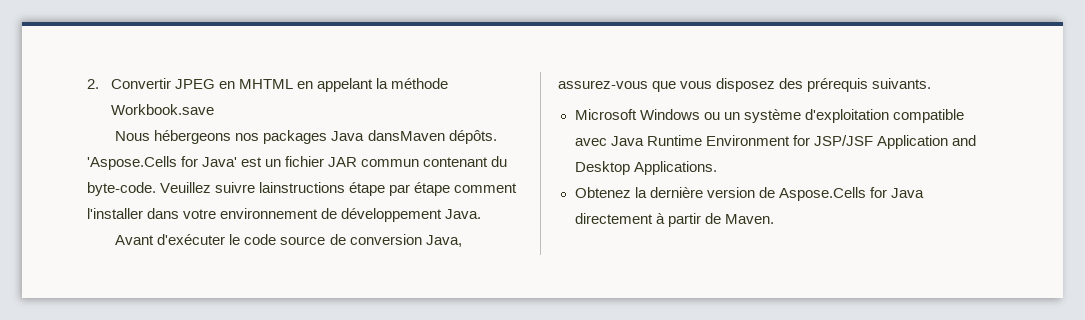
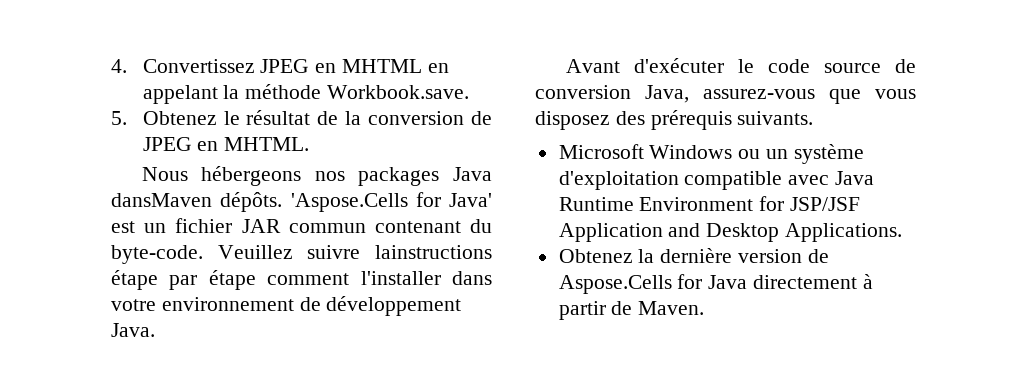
- 2. Convertir JPEG en MHTML en appelant la méthode Workbook.save
+ 4. Convertissez JPEG en MHTML en appelant la méthode Workbook.save.
+ 5. Obtenez le résultat de la conversion de JPEG en MHTML.

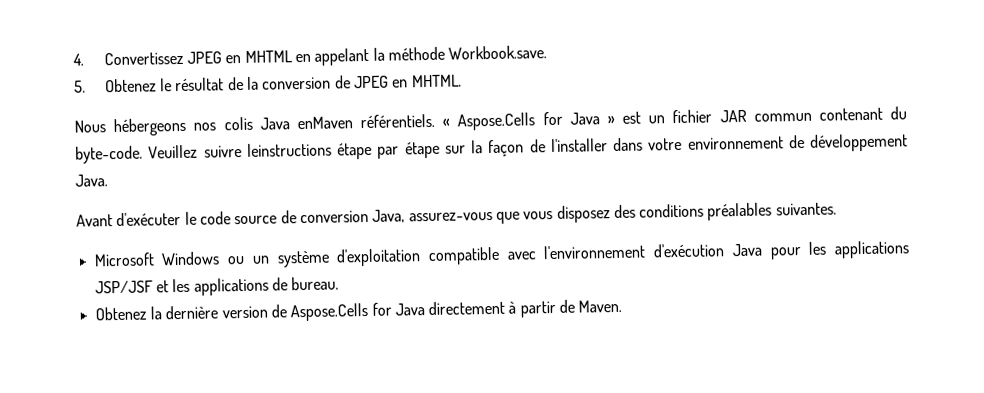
- Nous hébergeons nos packages Java dansMaven dépôts. 'Aspose.Cells for Java' est un fichier JAR commun contenant du byte-code.
+ Nous hébergeons nos colis Java enMaven référentiels. « Aspose.Cells for Java » est un fichier JAR commun contenant du byte-code.
- Veuillez suivre lainstructions étape par étape comment l'installer dans votre environnement de développement Java.
+ Veuillez suivre leinstructions étape par étape sur la façon de l'installer dans votre environnement de développement Java.
- Avant d'exécuter le code source de conversion Java, assurez-vous que vous disposez des prérequis suivants.
+ Avant d'exécuter le code source de conversion Java, assurez-vous que vous disposez des conditions préalables suivantes.
- Microsoft Windows ou un système d'exploitation compatible avec Java Runtime Environment for JSP/JSF Application and Desktop Applications.
+ Microsoft Windows ou un système d'exploitation compatible avec l'environnement d'exécution Java pour les applications JSP/JSF et les applications de bureau.

